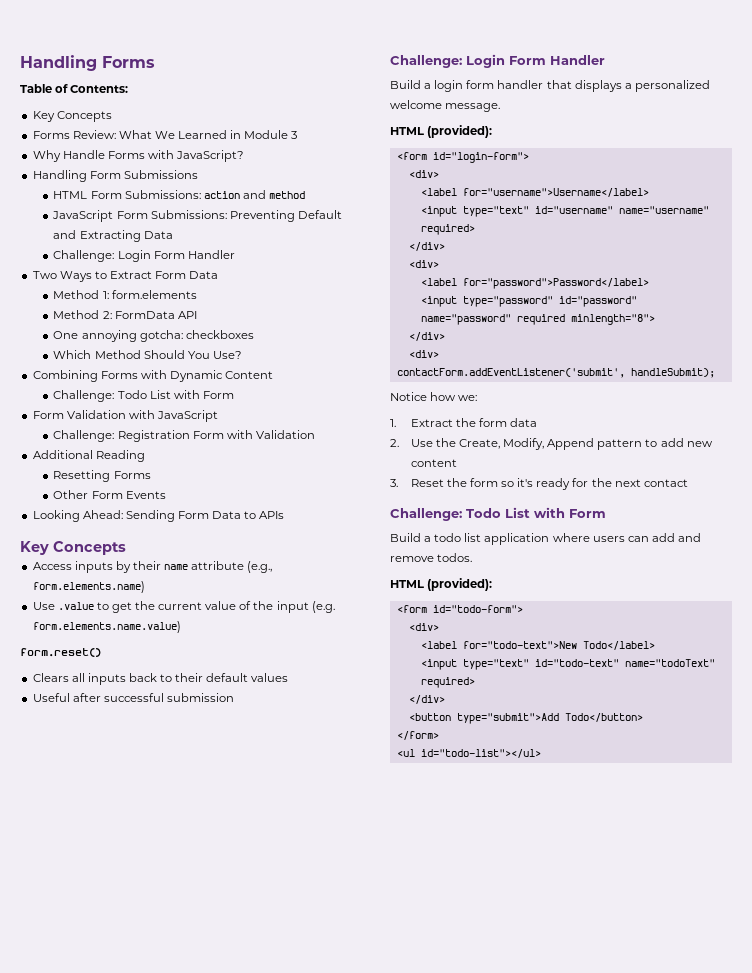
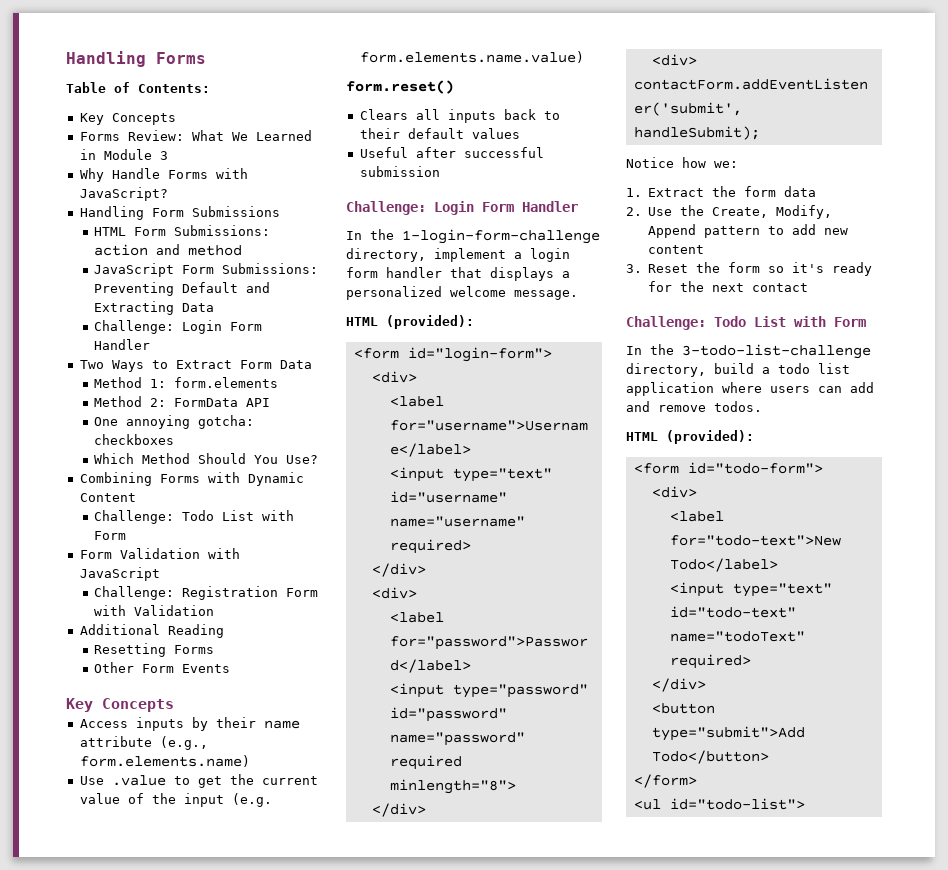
- Looking Ahead: Sending Form Data to APIs
- Build a login form handler that displays a personalized welcome message.
+ In the 1-login-form-challenge directory, implement a login form handler that displays a personalized welcome message.
- Build a todo list application where users can add and remove todos.
+ In the 3-todo-list-challenge directory, build a todo list application where users can add and remove todos.
- <ul id="todo-list"></ul>
+ <ul id="todo-list">

